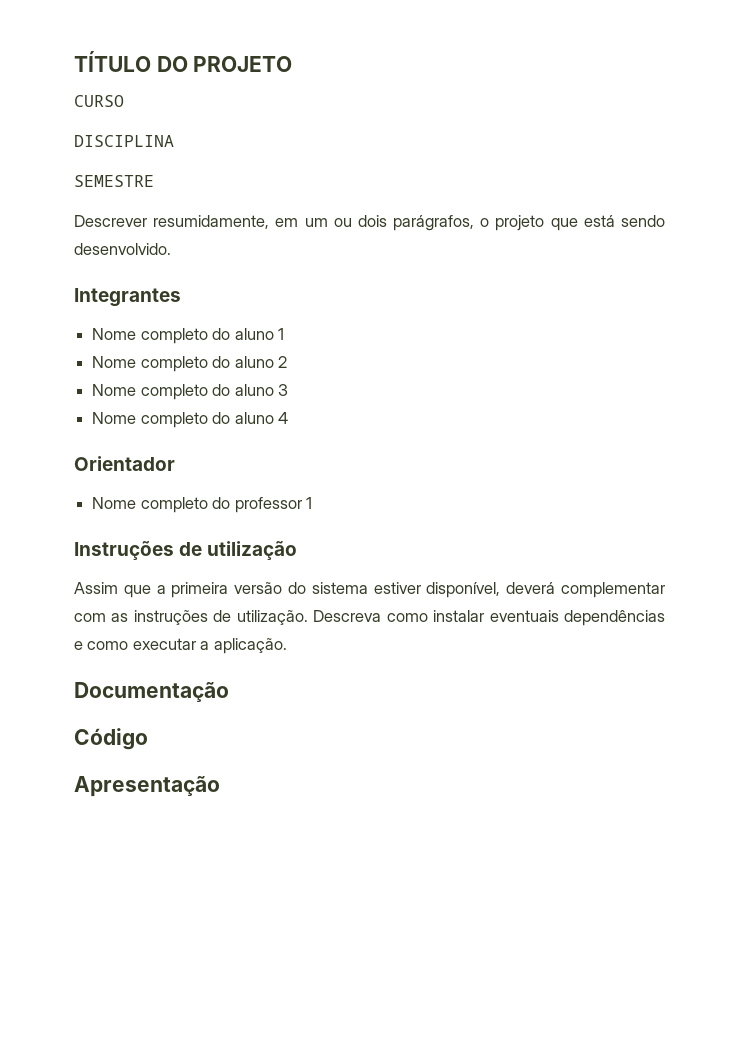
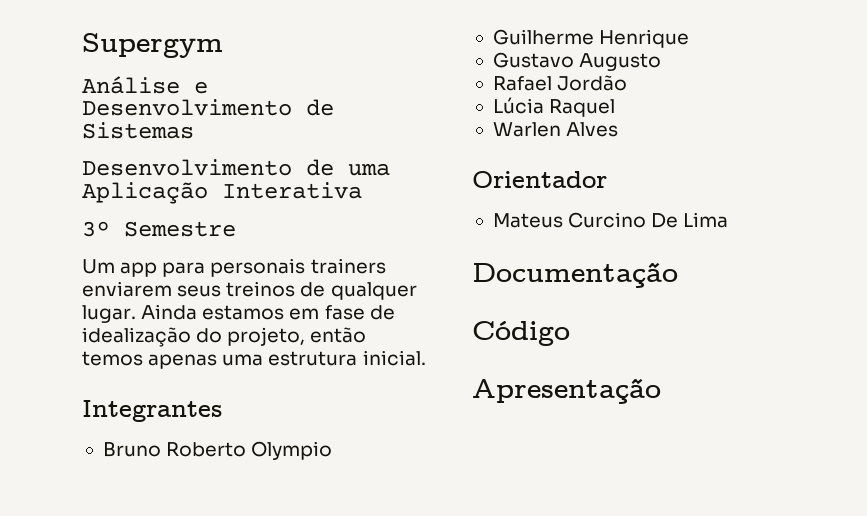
- TÍTULO DO PROJETO
- CURSO
- DISCIPLINA
- SEMESTRE
- Descrever resumidamente, em um ou dois parágrafos, o projeto que está sendo desenvolvido.
+ Supergym
+ Análise e Desenvolvimento de Sistemas
+ Desenvolvimento de uma Aplicação Interativa
+ 3º Semestre
+ Um app para personais trainers enviarem seus treinos de qualquer lugar. Ainda estamos em fase de idealização do projeto, então temos apenas uma estrutura inicial.
  Integrantes
- Nome completo do aluno 1
- Nome completo do aluno 2
- Nome completo do aluno 3
- Nome completo do aluno 4
+ Bruno Roberto Olympio
+ Guilherme Henrique
+ Gustavo Augusto
+ Rafael Jordão
+ Lúcia Raquel
+ Warlen Alves
  Orientador
- Nome completo do professor 1
- Instruções de utilização
- Assim que a primeira versão do sistema estiver disponível, deverá complementar com as instruções de utilização. Descreva como instalar eventuais dependências e como executar a aplicação.
+ Mateus Curcino De Lima

